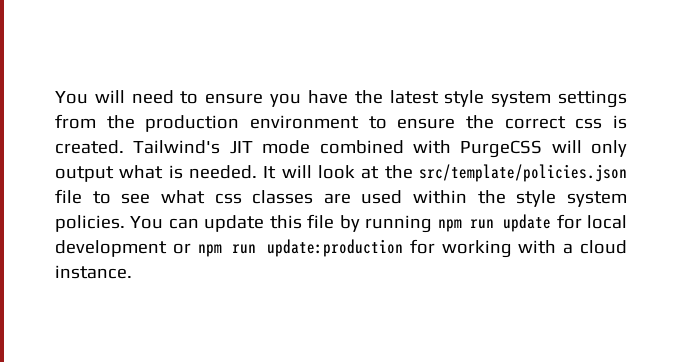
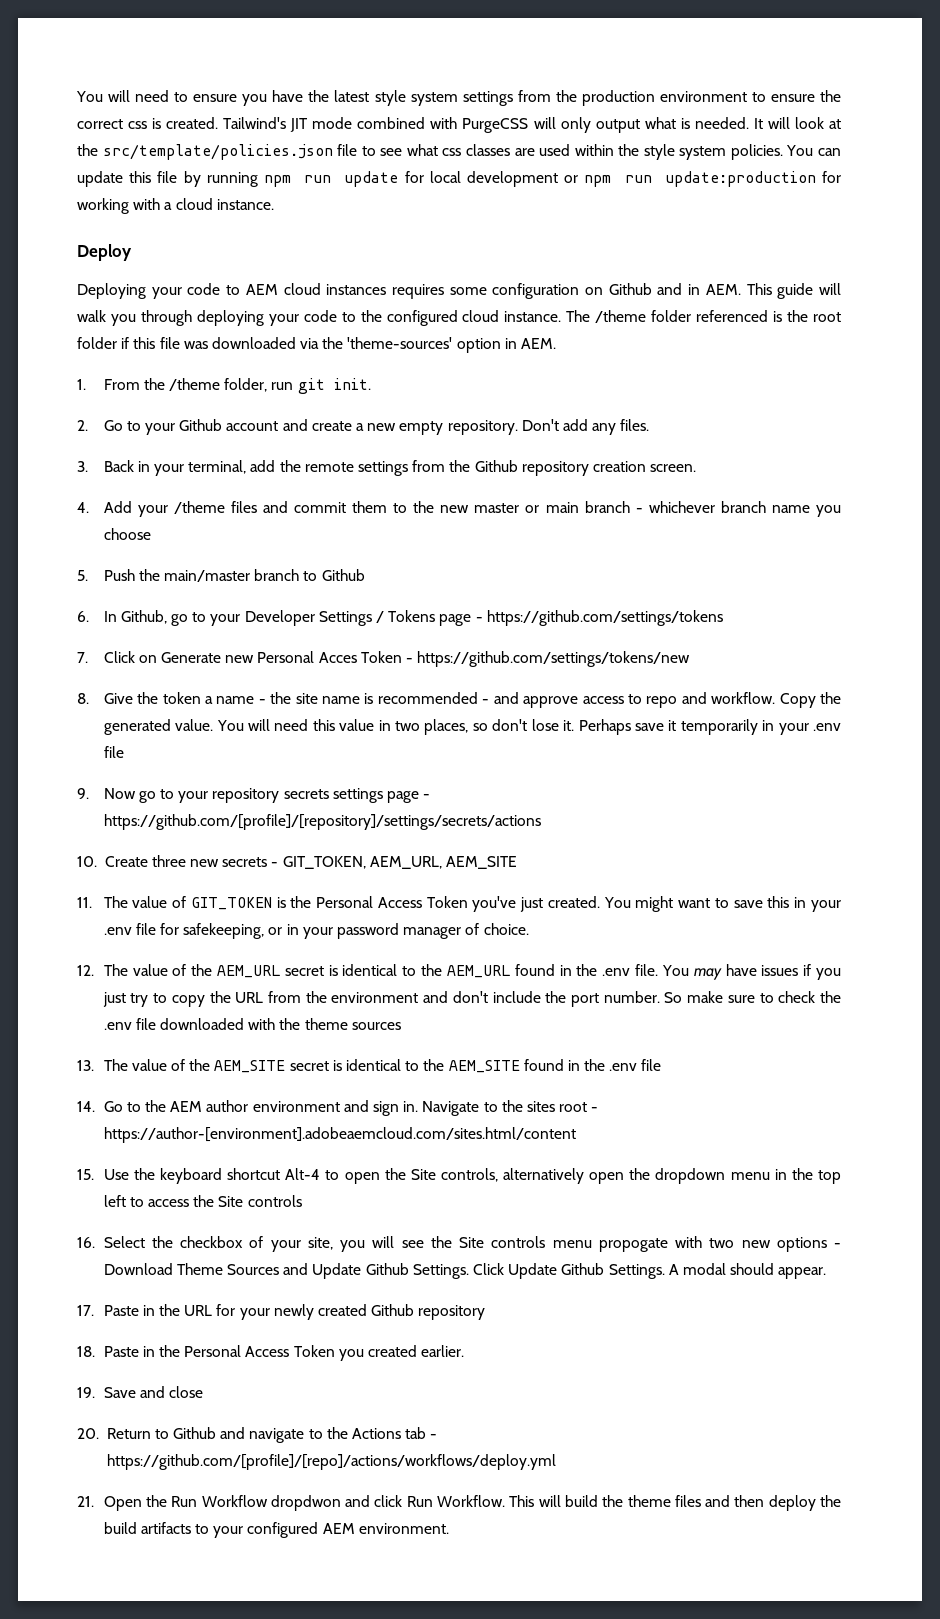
+ Deploy
+ Deploying your code to AEM cloud instances requires some configuration on Github and in AEM. This guide will walk you through deploying your code to the configured cloud instance. The /theme folder referenced is the root folder if this file was downloaded via the 'theme-sources' option in AEM.
+ 1. From the /theme folder, run git init.
+ 2. Go to your Github account and create a new empty repository. Don't add any files.
+ 3. Back in your terminal, add the remote settings from the Github repository creation screen.
+ 4. Add your /theme files and commit them to the new master or main branch - whichever branch name you choose
+ 5. Push the main/master branch to Github
+ 6. In Github, go to your Developer Settings / Tokens page - https://github.com/settings/tokens
+ 7. Click on Generate new Personal Acces Token - https://github.com/settings/tokens/new
+ 8. Give the token a name - the site name is recommended - and approve access to repo and workflow. Copy the generated value. You will need this value in two places, so don't lose it. Perhaps save it temporarily in your .env file
+ 9. Now go to your repository secrets settings page - https://github.com/[profile]/[repository]/settings/secrets/actions
+ 10. Create three new secrets - GIT_TOKEN, AEM_URL, AEM_SITE
+ 11. The value of GIT_TOKEN is the Personal Access Token you've just created. You might want to save this in your .env file for safekeeping, or in your password manager of choice.
+ 12. The value of the AEM_URL secret is identical to the AEM_URL found in the .env file. You may have issues if you just try to copy the URL from the environment and don't include the port number. So make sure to check the .env file downloaded with the theme sources
+ 13. The value of the AEM_SITE secret is identical to the AEM_SITE found in the .env file
+ 14. Go to the AEM author environment and sign in. Navigate to the sites root - https://author-[environment].adobeaemcloud.com/sites.html/content
+ 15. Use the keyboard shortcut Alt-4 to open the Site controls, alternatively open the dropdown menu in the top left to access the Site controls
+ 16. Select the checkbox of your site, you will see the Site controls menu propogate with two new options - Download Theme Sources and Update Github Settings. Click Update Github Settings. A modal should appear.
+ 17. Paste in the URL for your newly created Github repository
+ 18. Paste in the Personal Access Token you created earlier.
+ 19. Save and close
+ 20. Return to Github and navigate to the Actions tab - https://github.com/[profile]/[repo]/actions/workflows/deploy.yml
+ 21. Open the Run Workflow dropdwon and click Run Workflow. This will build the theme files and then deploy the build artifacts to your configured AEM environment.

